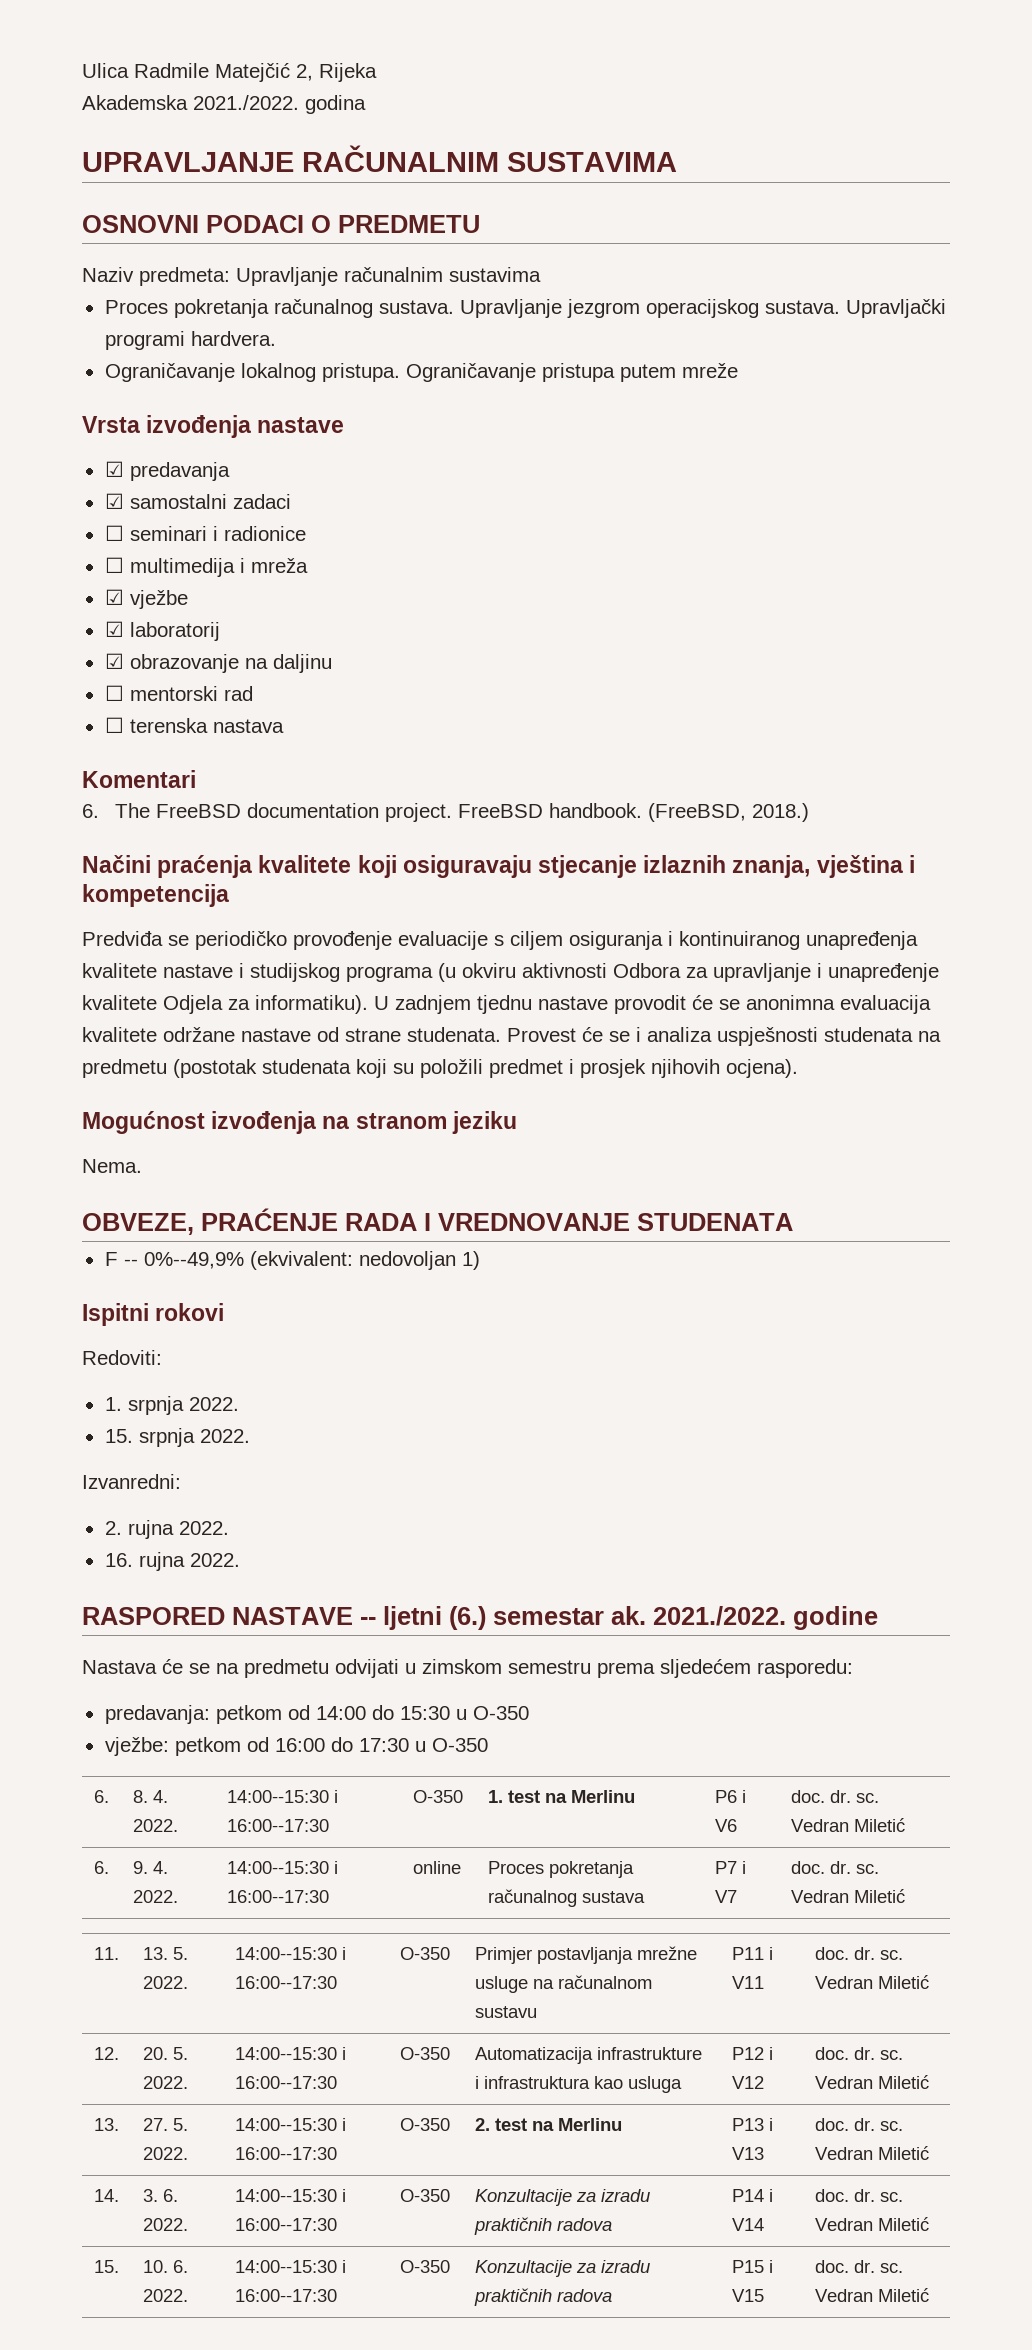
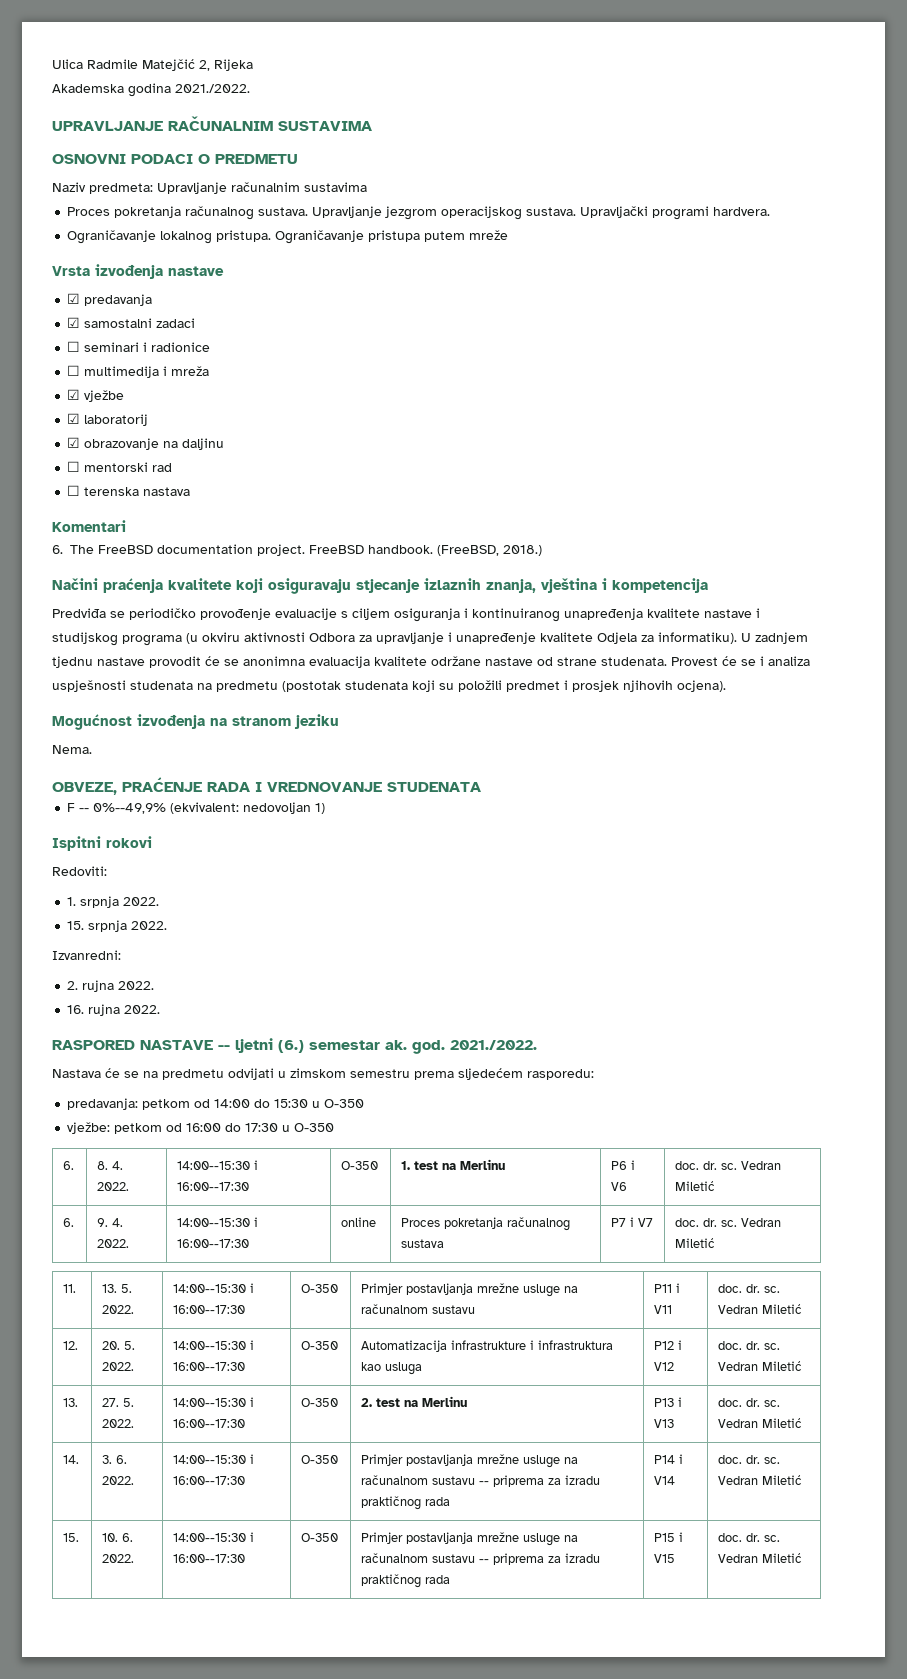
- Akademska 2021./2022. godina
+ Akademska godina 2021./2022.
- RASPORED NASTAVE -- ljetni (6.) semestar ak. 2021./2022. godine
+ RASPORED NASTAVE -- ljetni (6.) semestar ak. god. 2021./2022.
- 14. | 3. 6. 2022. | 14:00--15:30 i 16:00--17:30 | O-350 | Konzultacije za izradu praktičnih radova | P14 i V14 | doc. dr. sc. Vedran Miletić
+ 14. | 3. 6. 2022. | 14:00--15:30 i 16:00--17:30 | O-350 | Primjer postavljanja mrežne usluge na računalnom sustavu -- priprema za izradu praktičnog rada | P14 i V14 | doc. dr. sc. Vedran Miletić
- 15. | 10. 6. 2022. | 14:00--15:30 i 16:00--17:30 | O-350 | Konzultacije za izradu praktičnih radova | P15 i V15 | doc. dr. sc. Vedran Miletić
+ 15. | 10. 6. 2022. | 14:00--15:30 i 16:00--17:30 | O-350 | Primjer postavljanja mrežne usluge na računalnom sustavu -- priprema za izradu praktičnog rada | P15 i V15 | doc. dr. sc. Vedran Miletić

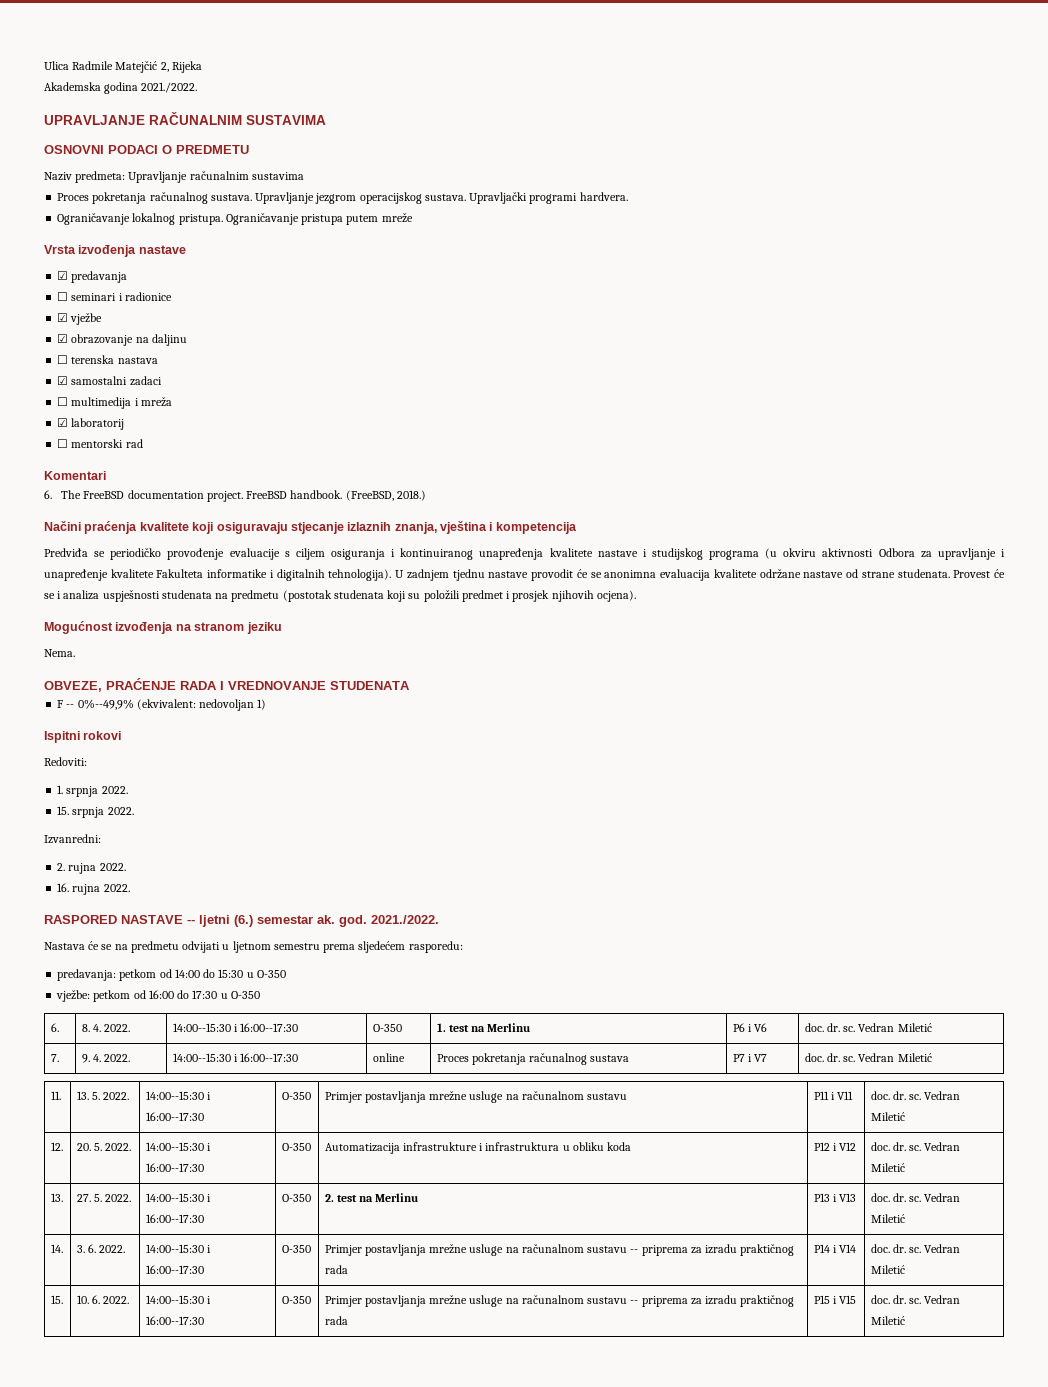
- ☑ samostalni zadaci
+ ☑ vježbe
+ ☑ obrazovanje na daljinu
+ ☐ terenska nastava
+ ☑ samostalni zadaci
- ☑ vježbe
- ☑ obrazovanje na daljinu
- ☐ terenska nastava
- Predviđa se periodičko provođenje evaluacije s ciljem osiguranja i kontinuiranog unapređenja kvalitete nastave i studijskog programa (u okviru aktivnosti Odbora za upravljanje i unapređenje kvalitete Odjela za informatiku).
+ Predviđa se periodičko provođenje evaluacije s ciljem osiguranja i kontinuiranog unapređenja kvalitete nastave i studijskog programa (u okviru aktivnosti Odbora za upravljanje i unapređenje kvalitete Fakulteta informatike i digitalnih tehnologija).
- Nastava će se na predmetu odvijati u zimskom semestru prema sljedećem rasporedu:
+ Nastava će se na predmetu odvijati u ljetnom semestru prema sljedećem rasporedu:
- 6. | 9. 4. 2022. | 14:00--15:30 i 16:00--17:30 | online | Proces pokretanja računalnog sustava | P7 i V7 | doc. dr. sc. Vedran Miletić
+ 7. | 9. 4. 2022. | 14:00--15:30 i 16:00--17:30 | online | Proces pokretanja računalnog sustava | P7 i V7 | doc. dr. sc. Vedran Miletić
- 12. | 20. 5. 2022. | 14:00--15:30 i 16:00--17:30 | O-350 | Automatizacija infrastrukture i infrastruktura kao usluga | P12 i V12 | doc. dr. sc. Vedran Miletić
+ 12. | 20. 5. 2022. | 14:00--15:30 i 16:00--17:30 | O-350 | Automatizacija infrastrukture i infrastruktura u obliku koda | P12 i V12 | doc. dr. sc. Vedran Miletić

